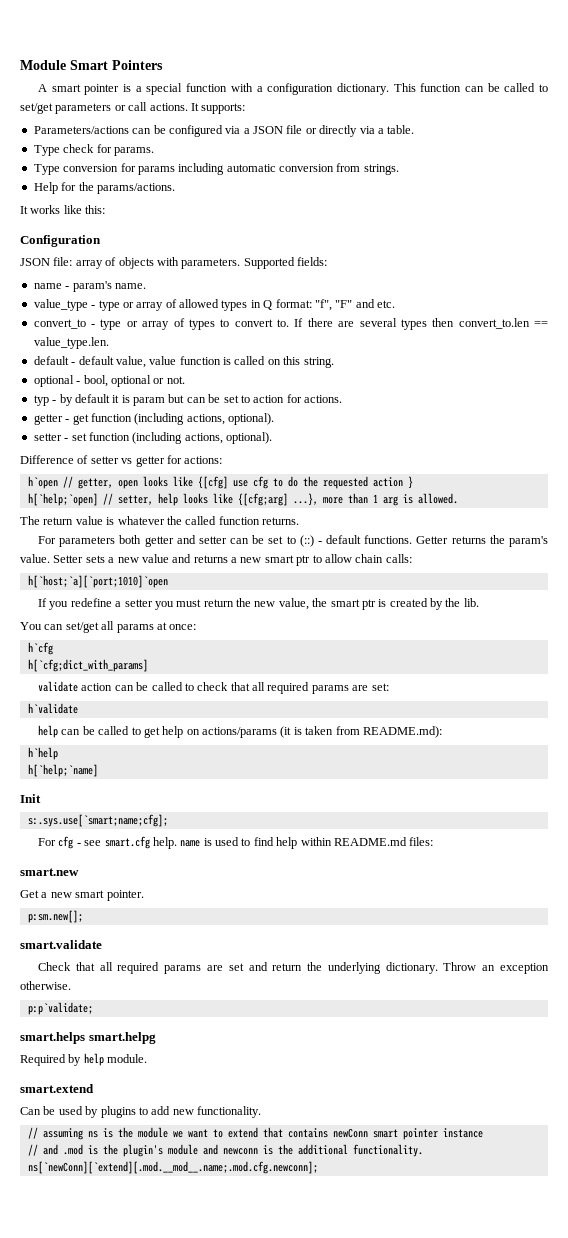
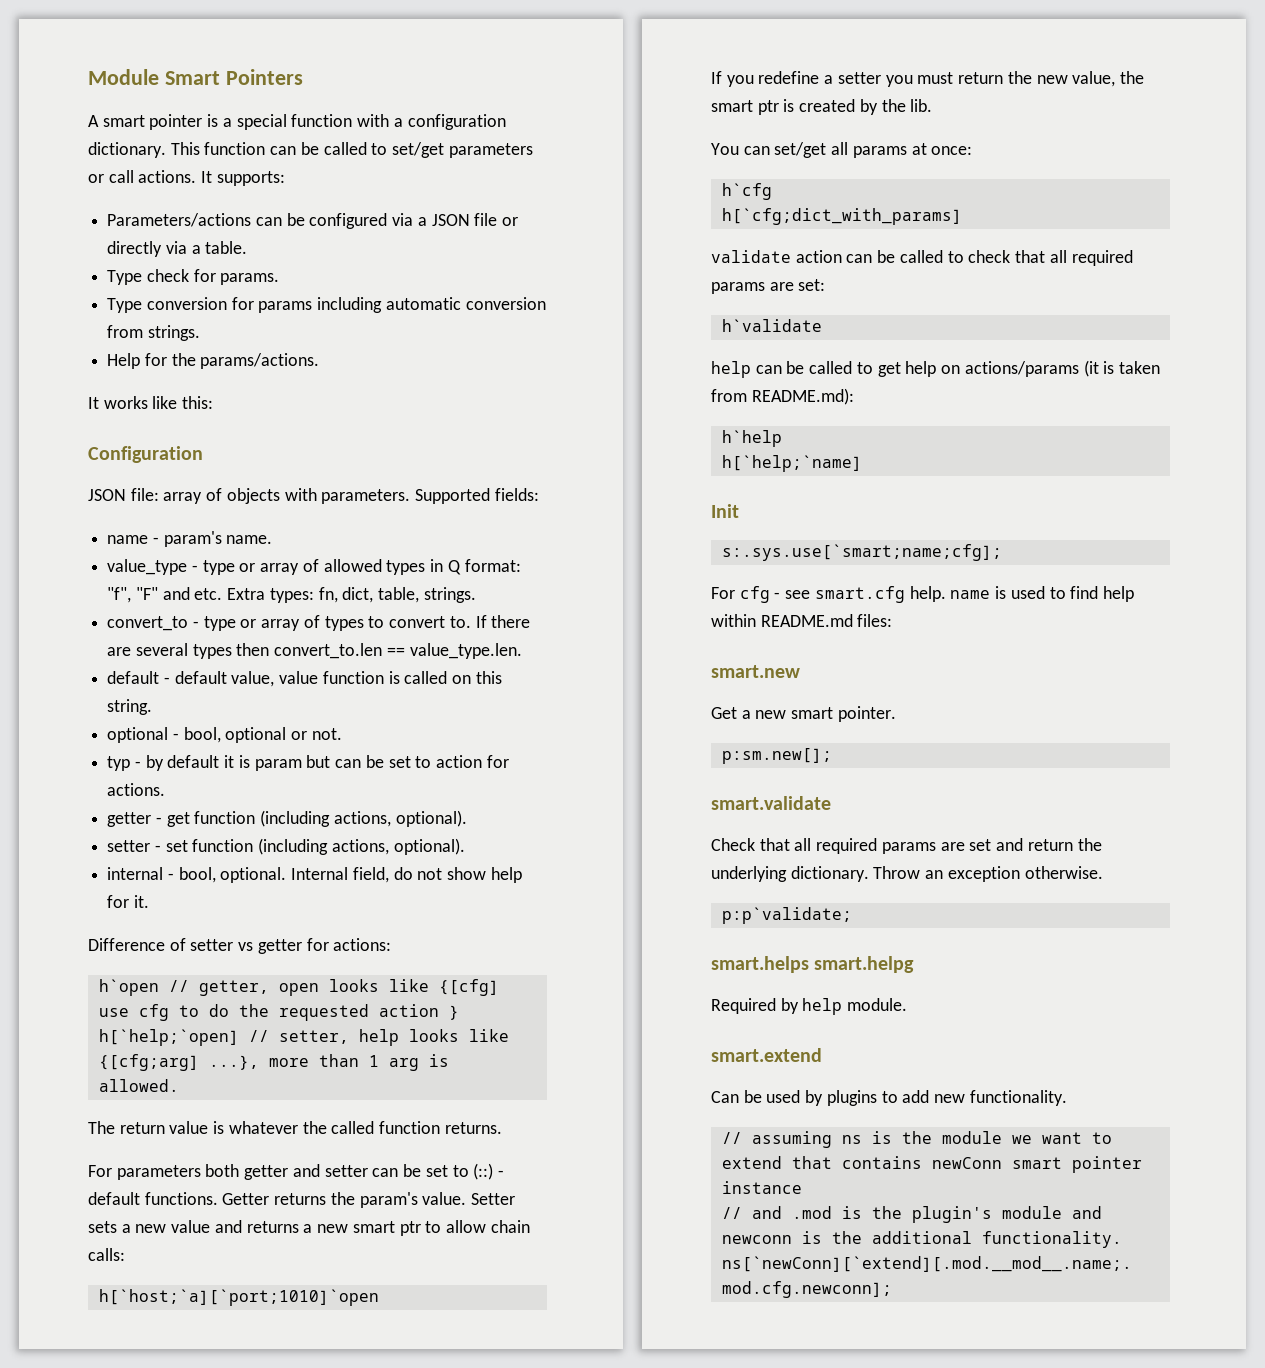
- value_type - type or array of allowed types in Q format: "f", "F" and etc.
+ value_type - type or array of allowed types in Q format: "f", "F" and etc. Extra types: fn, dict, table, strings.
+ internal - bool, optional. Internal field, do not show help for it.

